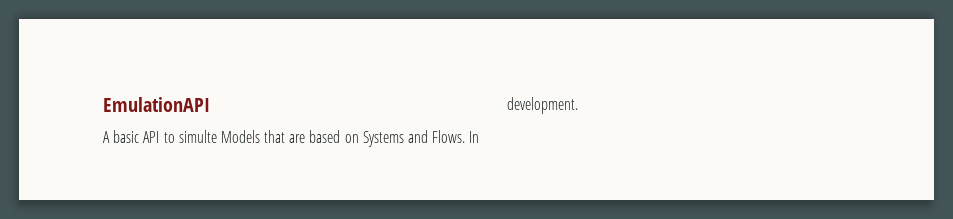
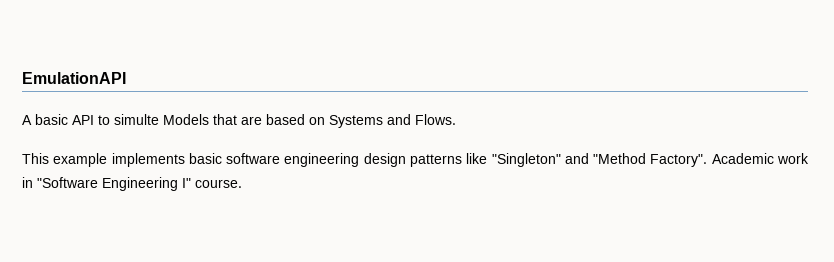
- A basic API to simulte Models that are based on Systems and Flows. In development.
+ A basic API to simulte Models that are based on Systems and Flows.
+ This example implements basic software engineering design patterns like "Singleton" and "Method Factory". Academic work in "Software Engineering I" course.

